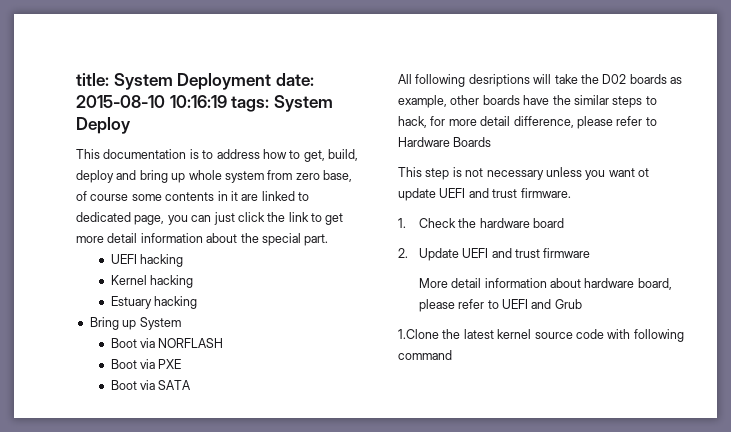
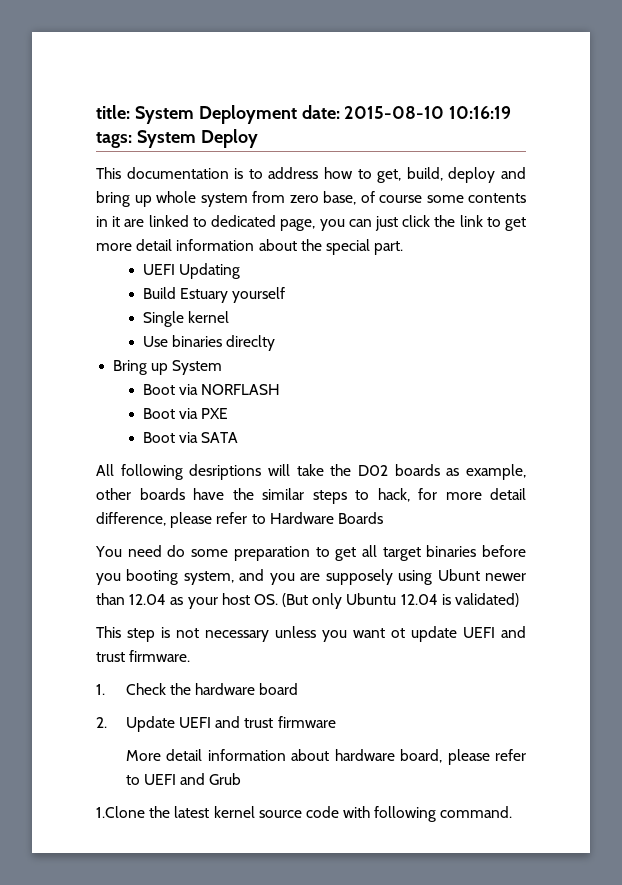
- UEFI hacking
- Kernel hacking
- Estuary hacking
+ UEFI Updating
+ Build Estuary yourself
+ Single kernel
+ Use binaries direclty
+ You need do some preparation to get all target binaries before you booting system, and you are supposely using Ubunt newer than 12.04 as your host OS. (But only Ubuntu 12.04 is validated)
- 1.Clone the latest kernel source code with following command
+ 1.Clone the latest kernel source code with following command.

